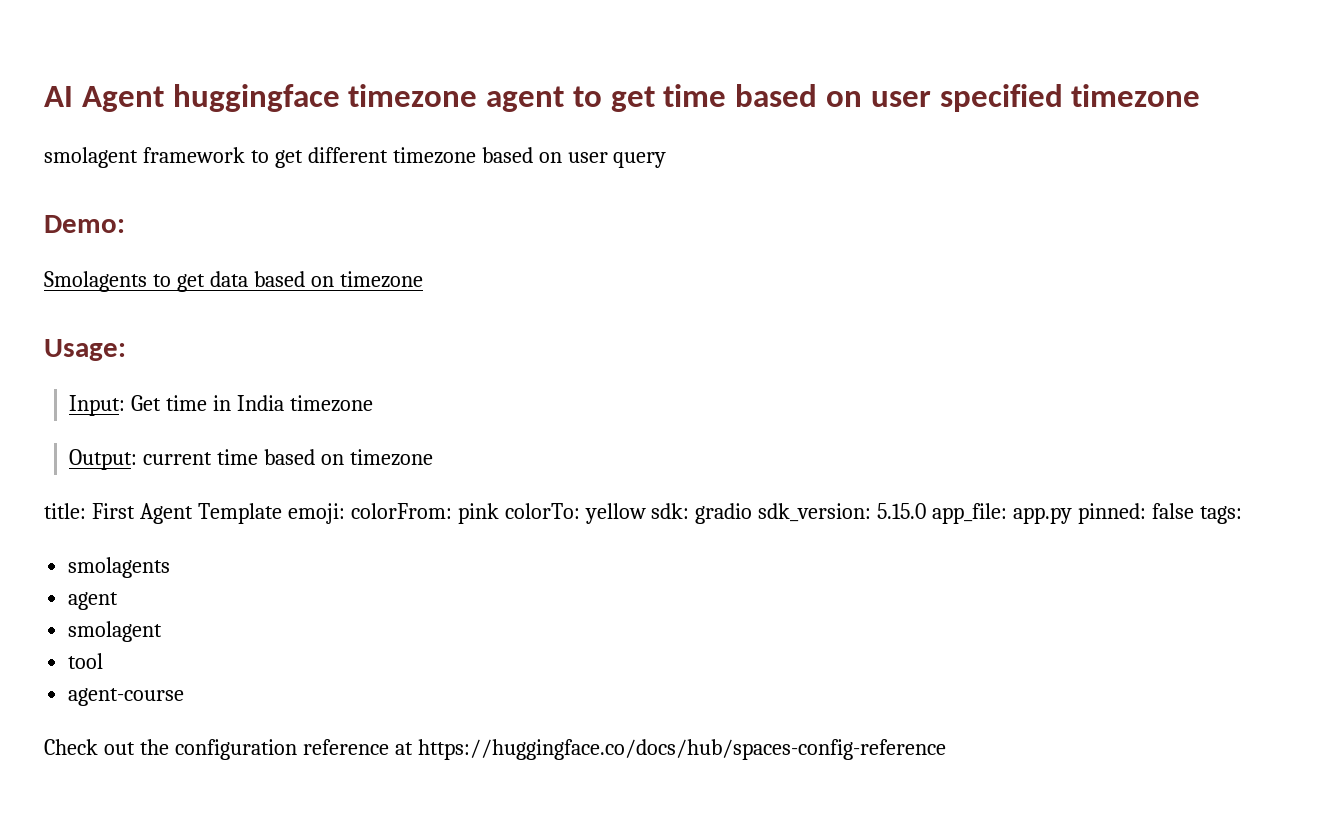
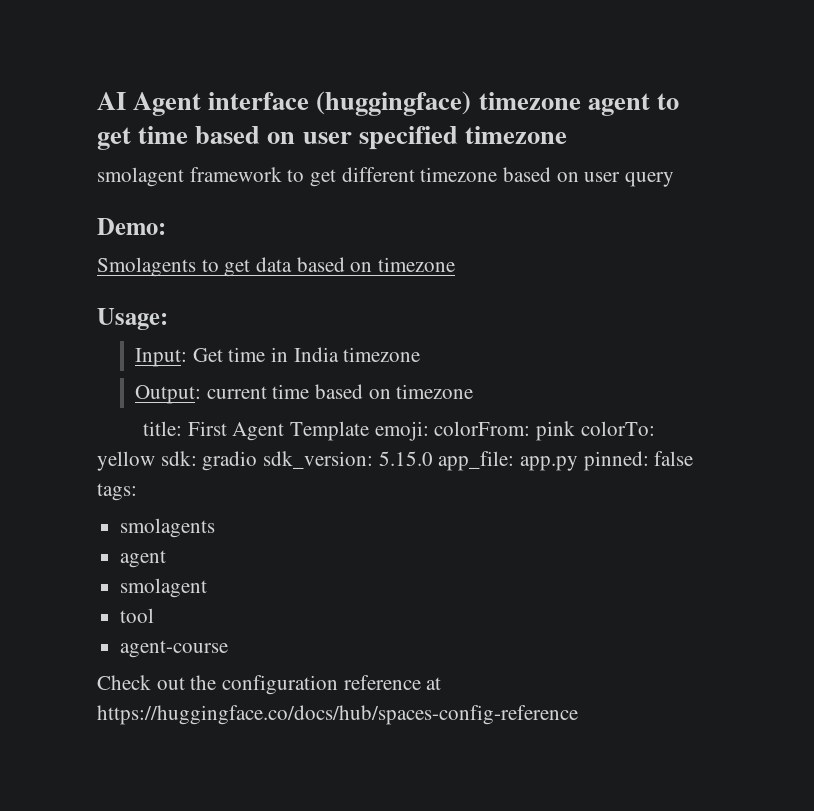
- AI Agent huggingface timezone agent to get time based on user specified timezone
+ AI Agent interface (huggingface) timezone agent to get time based on user specified timezone

